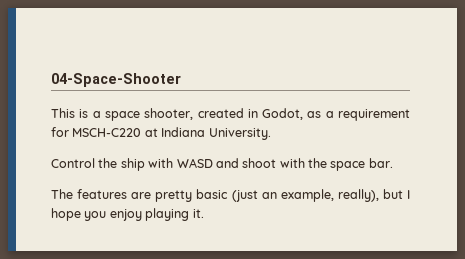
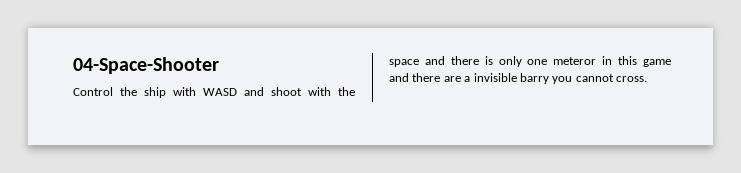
- This is a space shooter, created in Godot, as a requirement for MSCH-C220 at Indiana University.
- Control the ship with WASD and shoot with the space bar.
- The features are pretty basic (just an example, really), but I hope you enjoy playing it.
+ Control the ship with WASD and shoot with the space and there is only one meteror in this game and there are a invisible barry you cannot cross.

